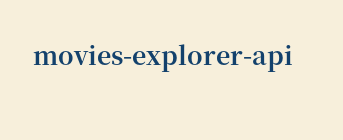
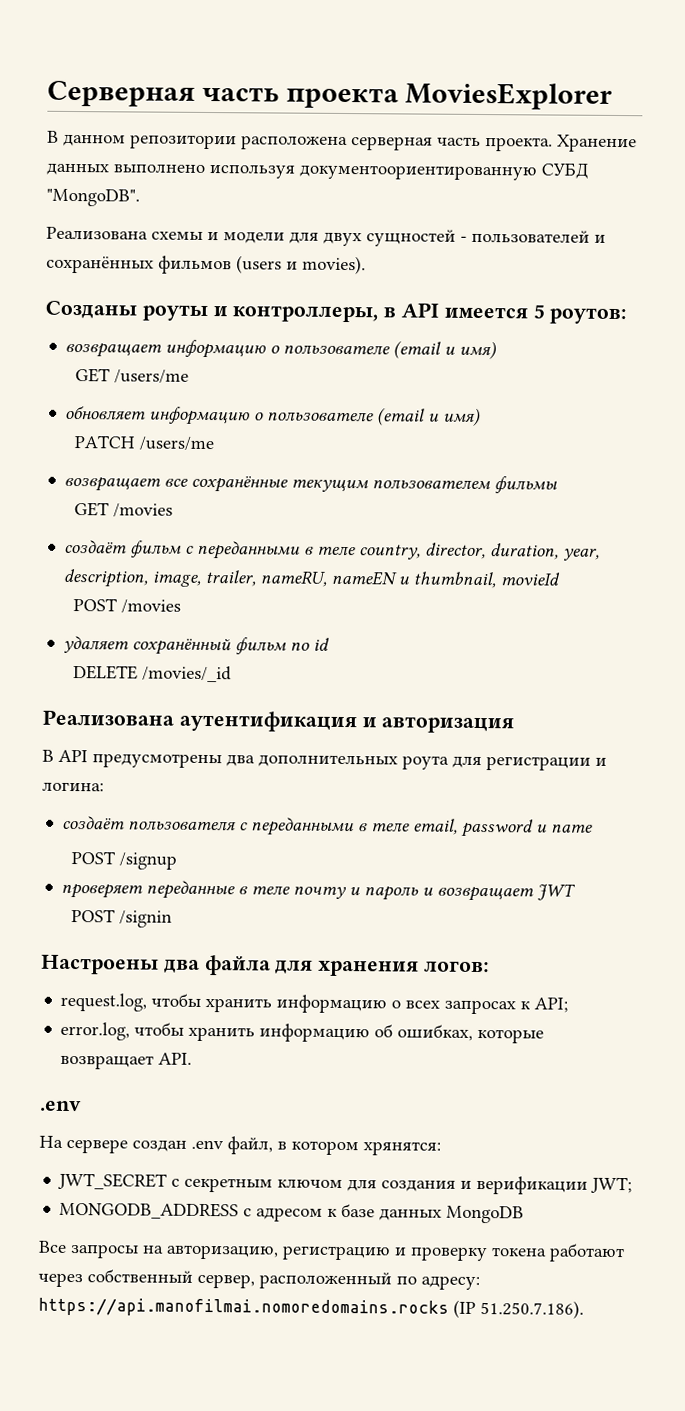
- movies-explorer-api
+ Серверная часть проекта MoviesExplorer
+ В данном репозитории расположена серверная часть проекта. Хранение данных выполнено используя документоориентированную СУБД "MongoDB".
+ Реализована схемы и модели для двух сущностей - пользователей и сохранённых фильмов (users и movies).
+ Созданы роуты и контроллеры, в API имеется 5 роутов:
+ возвращает информацию о пользователе (email и имя)
+ GET /users/me
+ обновляет информацию о пользователе (email и имя)
+ PATCH /users/me
+ возвращает все сохранённые текущим пользователем фильмы
+ GET /movies
+ создаёт фильм с переданными в теле country, director, duration, year, description, image, trailer, nameRU, nameEN и thumbnail, movieId
+ POST /movies
+ удаляет сохранённый фильм по id
+ DELETE /movies/_id
+ Реализована аутентификация и авторизация
+ В API предусмотрены два дополнительных роута для регистрации и логина:
+ создаёт пользователя с переданными в теле email, password и name
+ POST /signup
+ проверяет переданные в теле почту и пароль и возвращает JWT
+ POST /signin
+ Настроены два файла для хранения логов:
+ request.log, чтобы хранить информацию о всех запросах к API;
+ error.log, чтобы хранить информацию об ошибках, которые возвращает API.
+ .env
+ На сервере создан .env файл, в котором хрянятся:
+ JWT_SECRET с секретным ключом для создания и верификации JWT;
+ MONGODB_ADDRESS с адресом к базе данных MongoDB
+ Все запросы на авторизацию, регистрацию и проверку токена работают через собственный сервер, расположенный по адресу: https://api.manofilmai.nomoredomains.rocks (IP 51.250.7.186).

